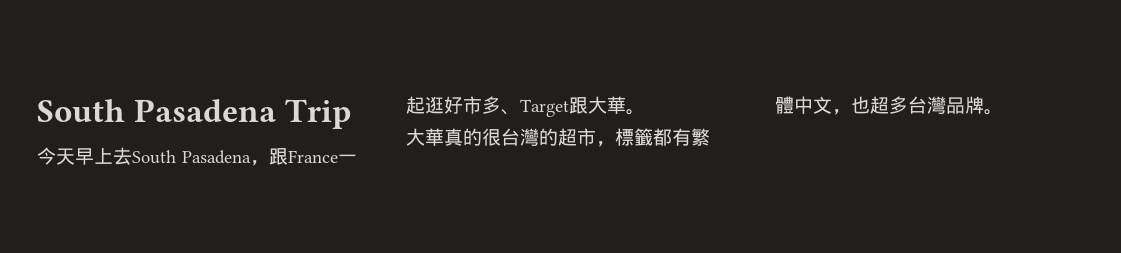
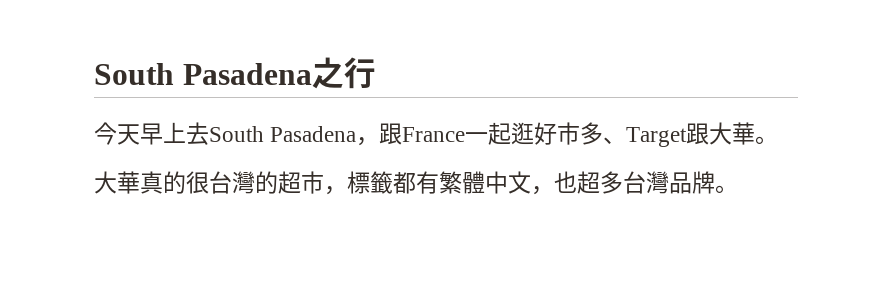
- South Pasadena Trip
+ South Pasadena之行

